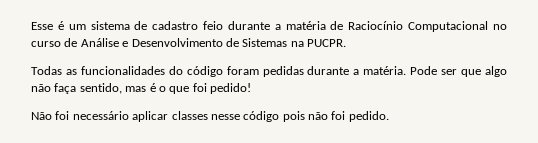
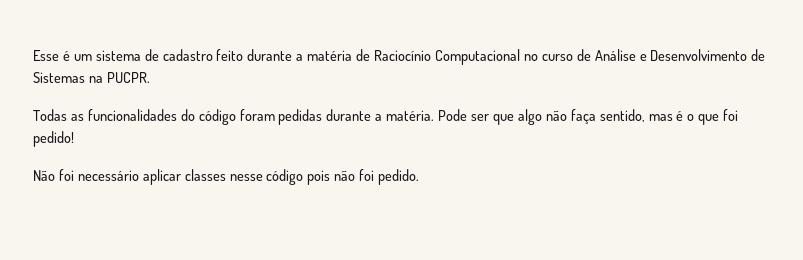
- Esse é um sistema de cadastro feio durante a matéria de Raciocínio Computacional no curso de Análise e Desenvolvimento de Sistemas na PUCPR.
+ Esse é um sistema de cadastro feito durante a matéria de Raciocínio Computacional no curso de Análise e Desenvolvimento de Sistemas na PUCPR.

